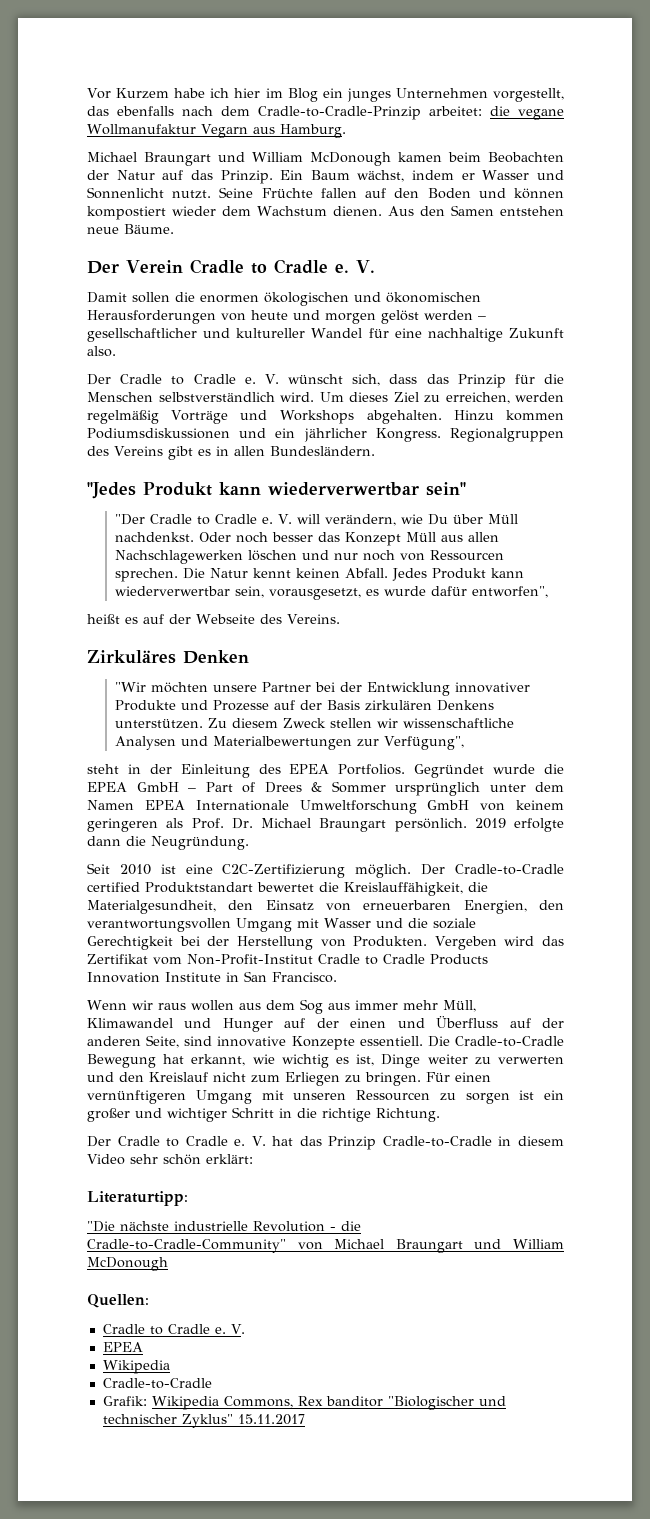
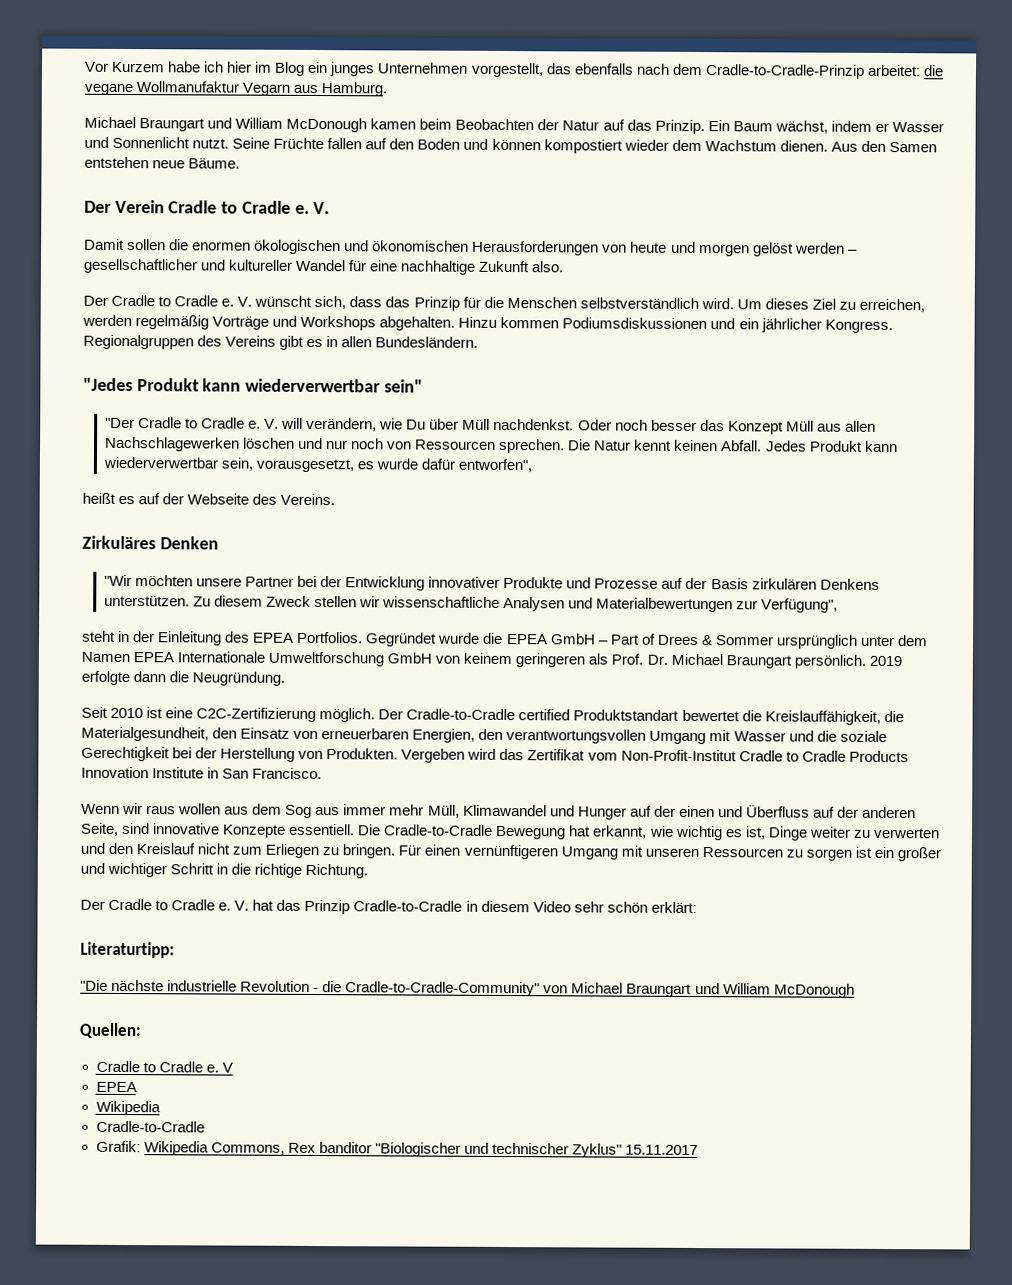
  Quellen:
- Cradle to Cradle e. V.
+ Cradle to Cradle e. V

